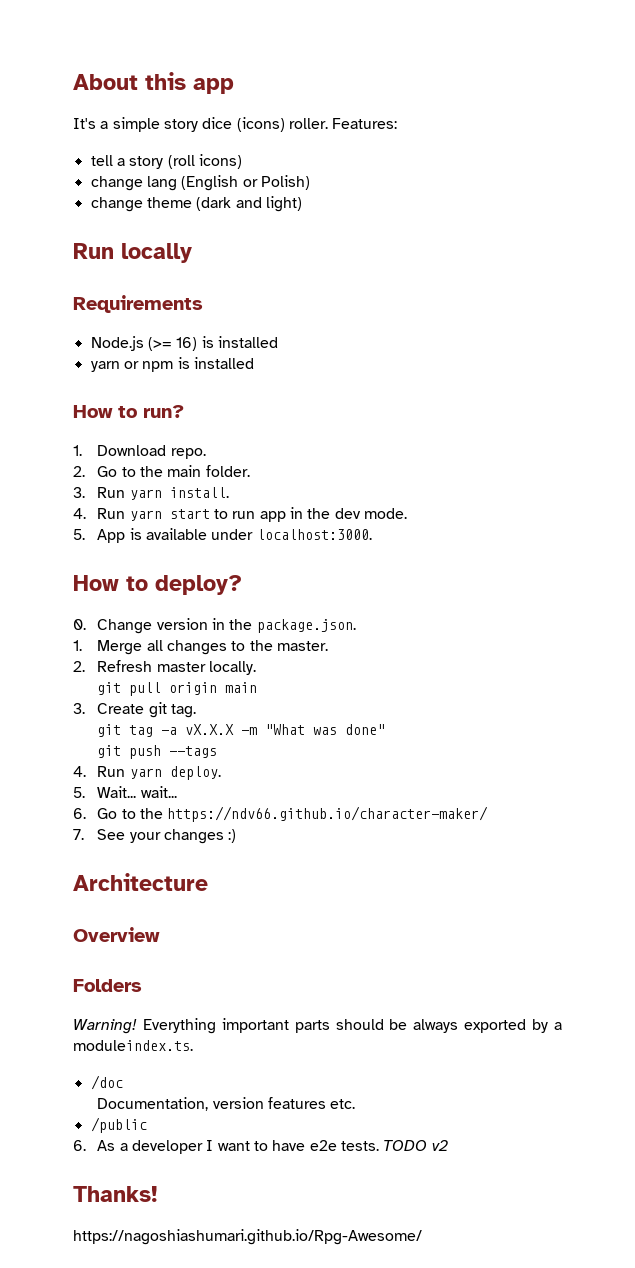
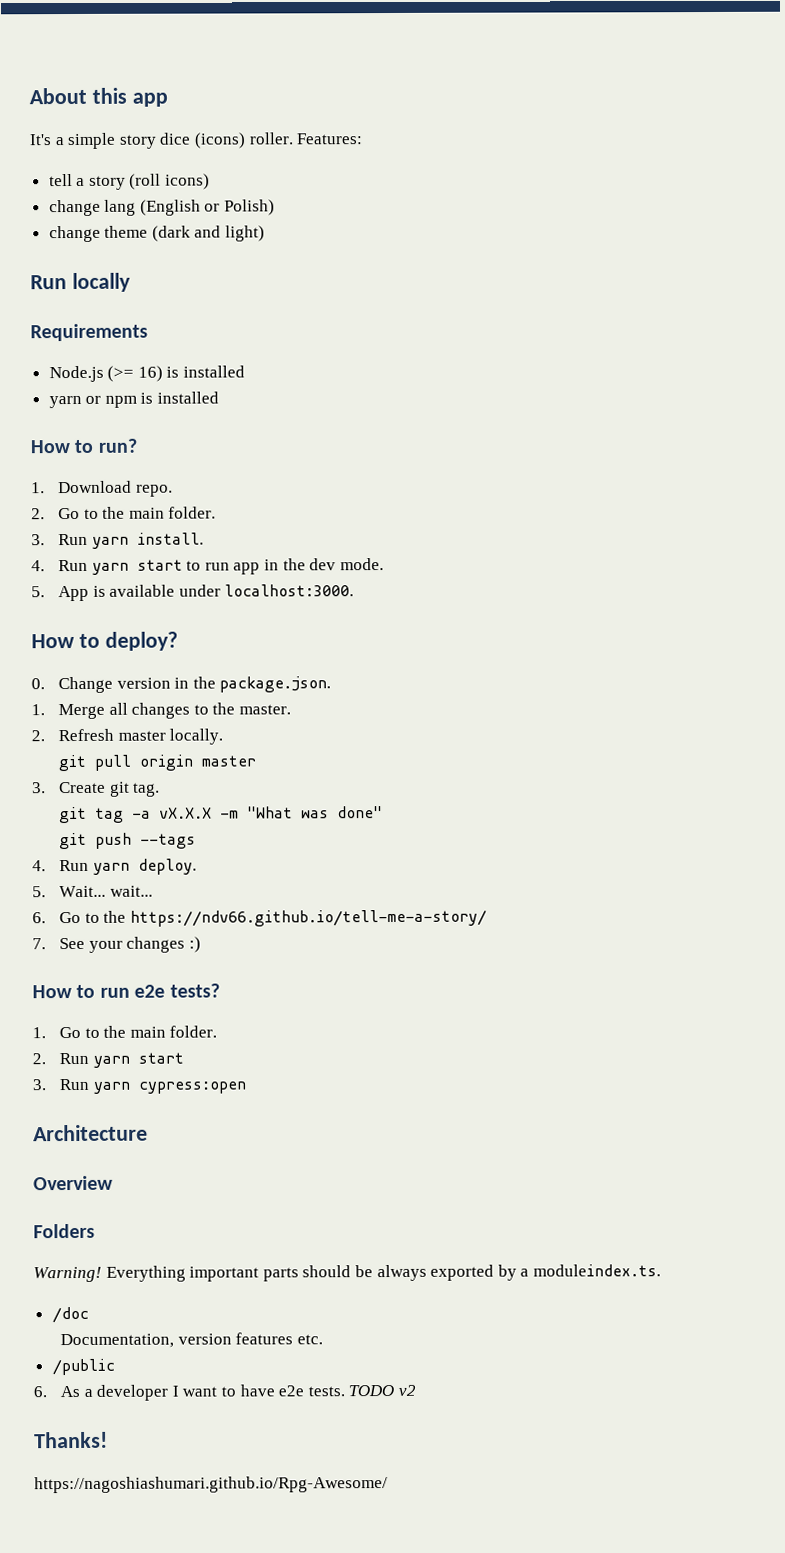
- git pull origin main
+ git pull origin master
- 6. Go to the https://ndv66.github.io/character-maker/
+ 6. Go to the https://ndv66.github.io/tell-me-a-story/
+ How to run e2e tests?
+ 1. Go to the main folder.
+ 2. Run yarn start
+ 3. Run yarn cypress:open

